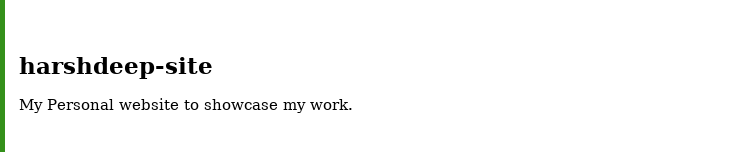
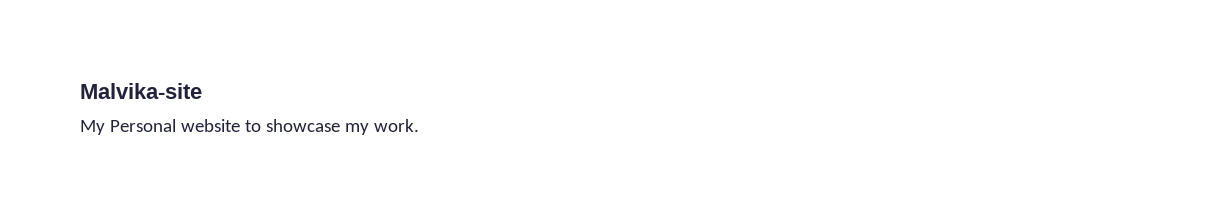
- harshdeep-site
+ Malvika-site

